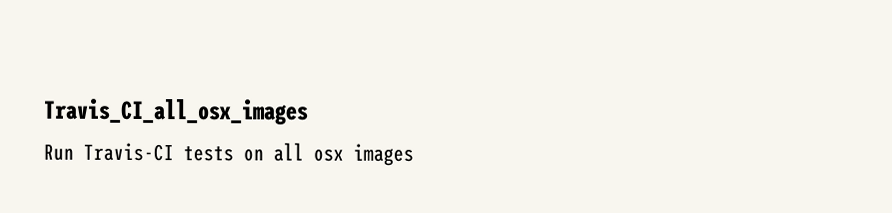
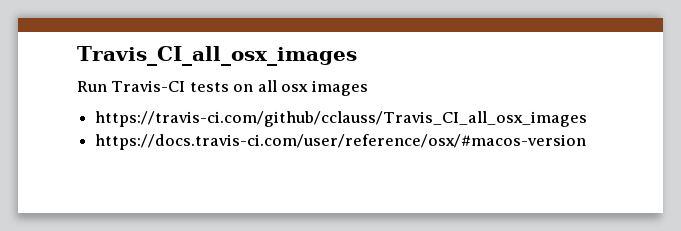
+ https://travis-ci.com/github/cclauss/Travis_CI_all_osx_images
+ https://docs.travis-ci.com/user/reference/osx/#macos-version

